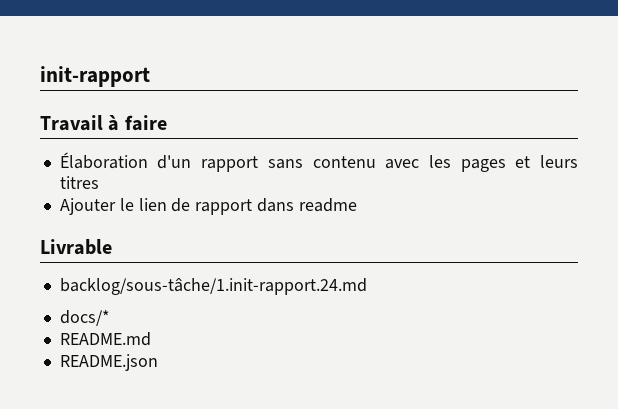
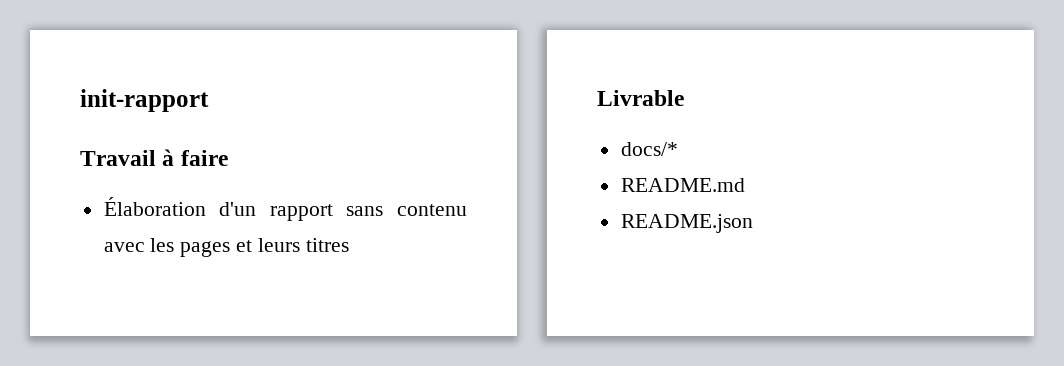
- Ajouter le lien de rapport dans readme
- backlog/sous-tâche/1.init-rapport.24.md

